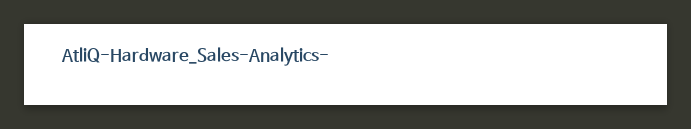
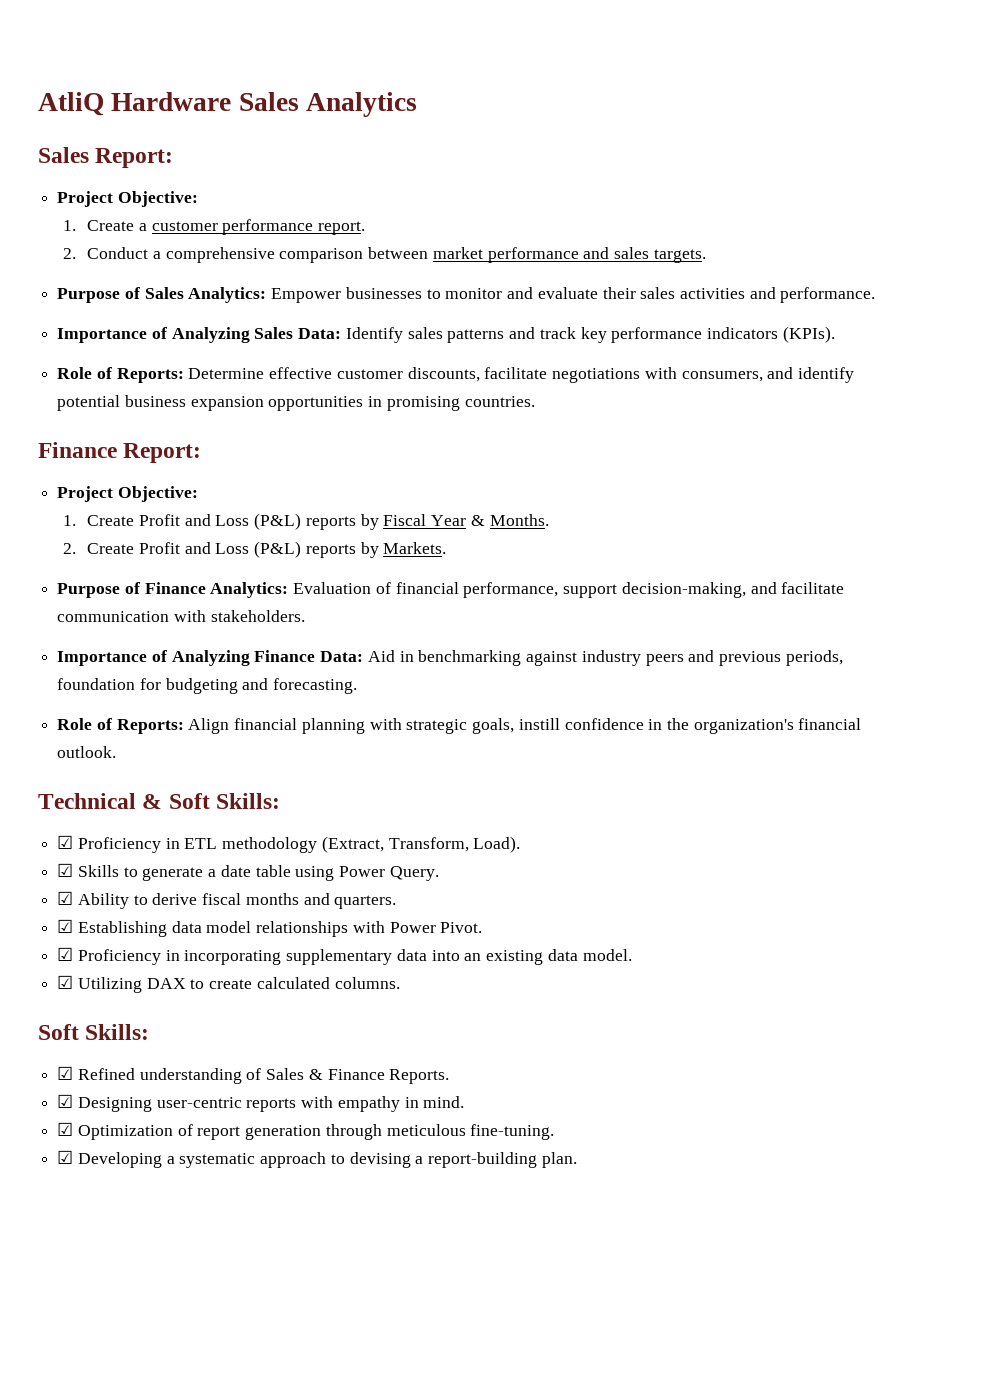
- AtliQ-Hardware_Sales-Analytics-
+ AtliQ Hardware Sales Analytics
+ Sales Report:
+ Project Objective:
+ 1. Create a customer performance report.
+ 2. Conduct a comprehensive comparison between market performance and sales targets.
+ Purpose of Sales Analytics: Empower businesses to monitor and evaluate their sales activities and performance.
+ Importance of Analyzing Sales Data: Identify sales patterns and track key performance indicators (KPIs).
+ Role of Reports: Determine effective customer discounts, facilitate negotiations with consumers, and identify potential business expansion opportunities in promising countries.
+ Finance Report:
+ Project Objective:
+ 1. Create Profit and Loss (P&L) reports by Fiscal Year & Months.
+ 2. Create Profit and Loss (P&L) reports by Markets.
+ Purpose of Finance Analytics: Evaluation of financial performance, support decision-making, and facilitate communication with stakeholders.
+ Importance of Analyzing Finance Data: Aid in benchmarking against industry peers and previous periods, foundation for budgeting and forecasting.
+ Role of Reports: Align financial planning with strategic goals, instill confidence in the organization's financial outlook.
+ Technical & Soft Skills:
+ ☑ Proficiency in ETL methodology (Extract, Transform, Load).
+ ☑ Skills to generate a date table using Power Query.
+ ☑ Ability to derive fiscal months and quarters.
+ ☑ Establishing data model relationships with Power Pivot.
+ ☑ Proficiency in incorporating supplementary data into an existing data model.
+ ☑ Utilizing DAX to create calculated columns.
+ Soft Skills:
+ ☑ Refined understanding of Sales & Finance Reports.
+ ☑ Designing user-centric reports with empathy in mind.
+ ☑ Optimization of report generation through meticulous fine-tuning.
+ ☑ Developing a systematic approach to devising a report-building plan.

